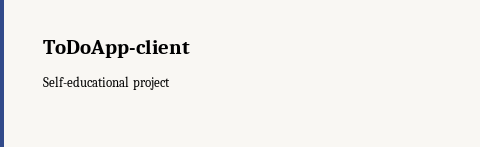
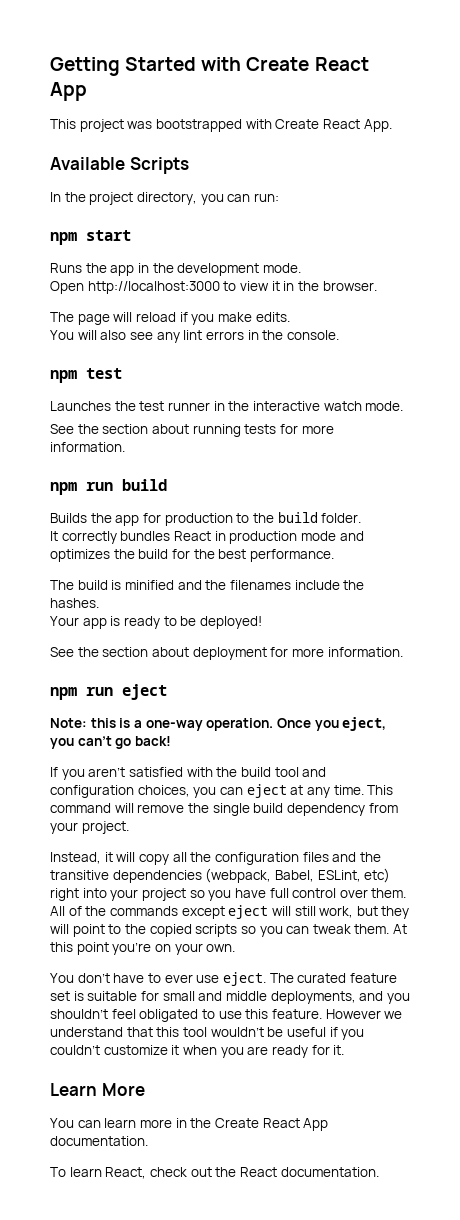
- ToDoApp-client
- Self-educational project
+ Getting Started with Create React App
+ This project was bootstrapped with Create React App.
+ Available Scripts
+ In the project directory, you can run:
+ npm start
+ Runs the app in the development mode.
+ Open http://localhost:3000 to view it in the browser.
+ The page will reload if you make edits.
+ You will also see any lint errors in the console.
+ npm test
+ Launches the test runner in the interactive watch mode.
+ See the section about running tests for more information.
+ npm run build
+ Builds the app for production to the build folder.
+ It correctly bundles React in production mode and optimizes the build for the best performance.
+ The build is minified and the filenames include the hashes.
+ Your app is ready to be deployed!
+ See the section about deployment for more information.
+ npm run eject
+ Note: this is a one-way operation. Once you eject, you can’t go back!
+ If you aren’t satisfied with the build tool and configuration choices, you can eject at any time. This command will remove the single build dependency from your project.
+ Instead, it will copy all the configuration files and the transitive dependencies (webpack, Babel, ESLint, etc) right into your project so you have full control over them. All of the commands except eject will still work, but they will point to the copied scripts so you can tweak them. At this point you’re on your own.
+ You don’t have to ever use eject. The curated feature set is suitable for small and middle deployments, and you shouldn’t feel obligated to use this feature. However we understand that this tool wouldn’t be useful if you couldn’t customize it when you are ready for it.
+ Learn More
+ You can learn more in the Create React App documentation.
+ To learn React, check out the React documentation.

